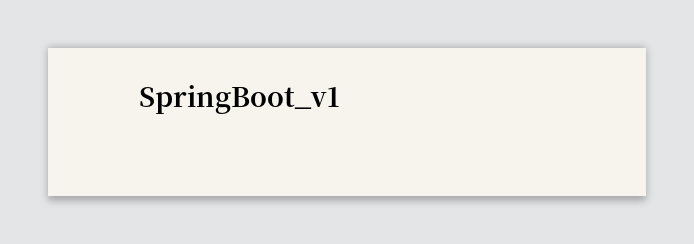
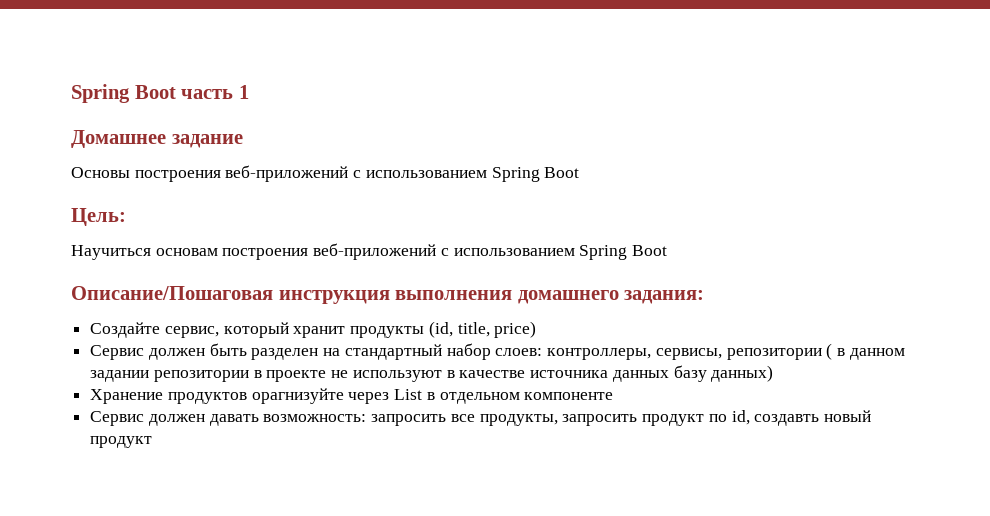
- SpringBoot_v1
+ Spring Boot часть 1
+ Домашнее задание
+ Основы построения веб-приложений с использованием Spring Boot
+ Цель:
+ Научиться основам построения веб-приложений с использованием Spring Boot
+ Описание/Пошаговая инструкция выполнения домашнего задания:
+ Создайте сервис, который хранит продукты (id, title, price)
+ Сервис должен быть разделен на стандартный набор слоев: контроллеры, сервисы, репозитории ( в данном задании репозитории в проекте не используют в качестве источника данных базу данных)
+ Хранение продуктов орагнизуйте через List в отдельном компоненте
+ Сервис должен давать возможность: запросить все продукты, запросить продукт по id, создавть новый продукт

